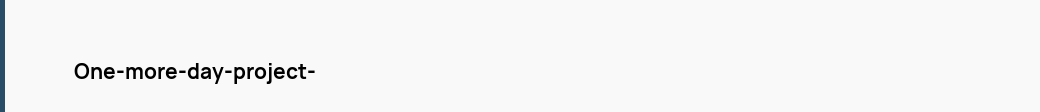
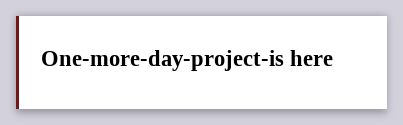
- One-more-day-project-
+ One-more-day-project-is here

